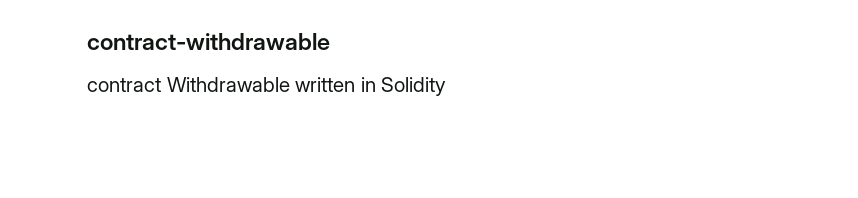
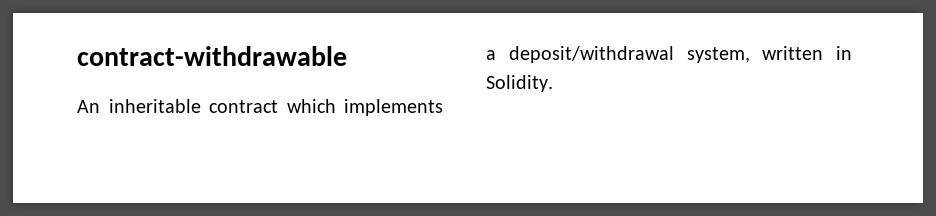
- contract Withdrawable written in Solidity
+ An inheritable contract which implements a deposit/withdrawal system, written in Solidity.

